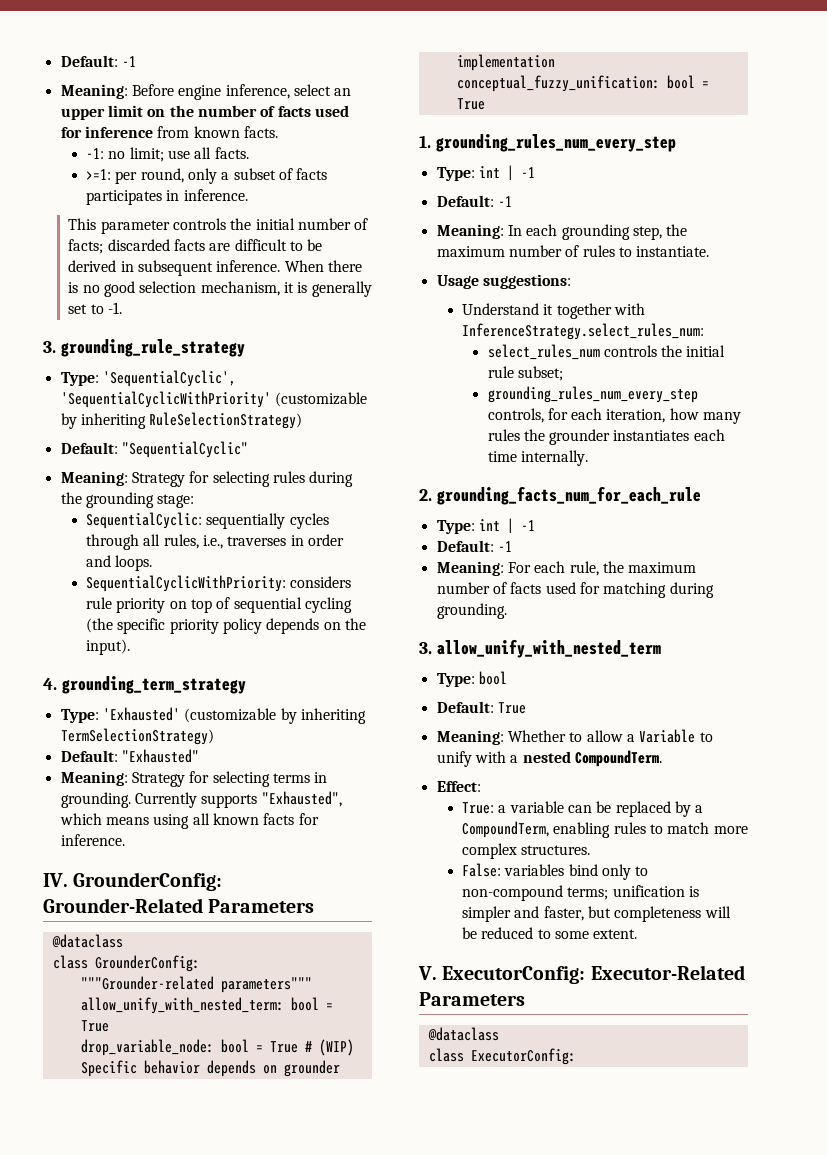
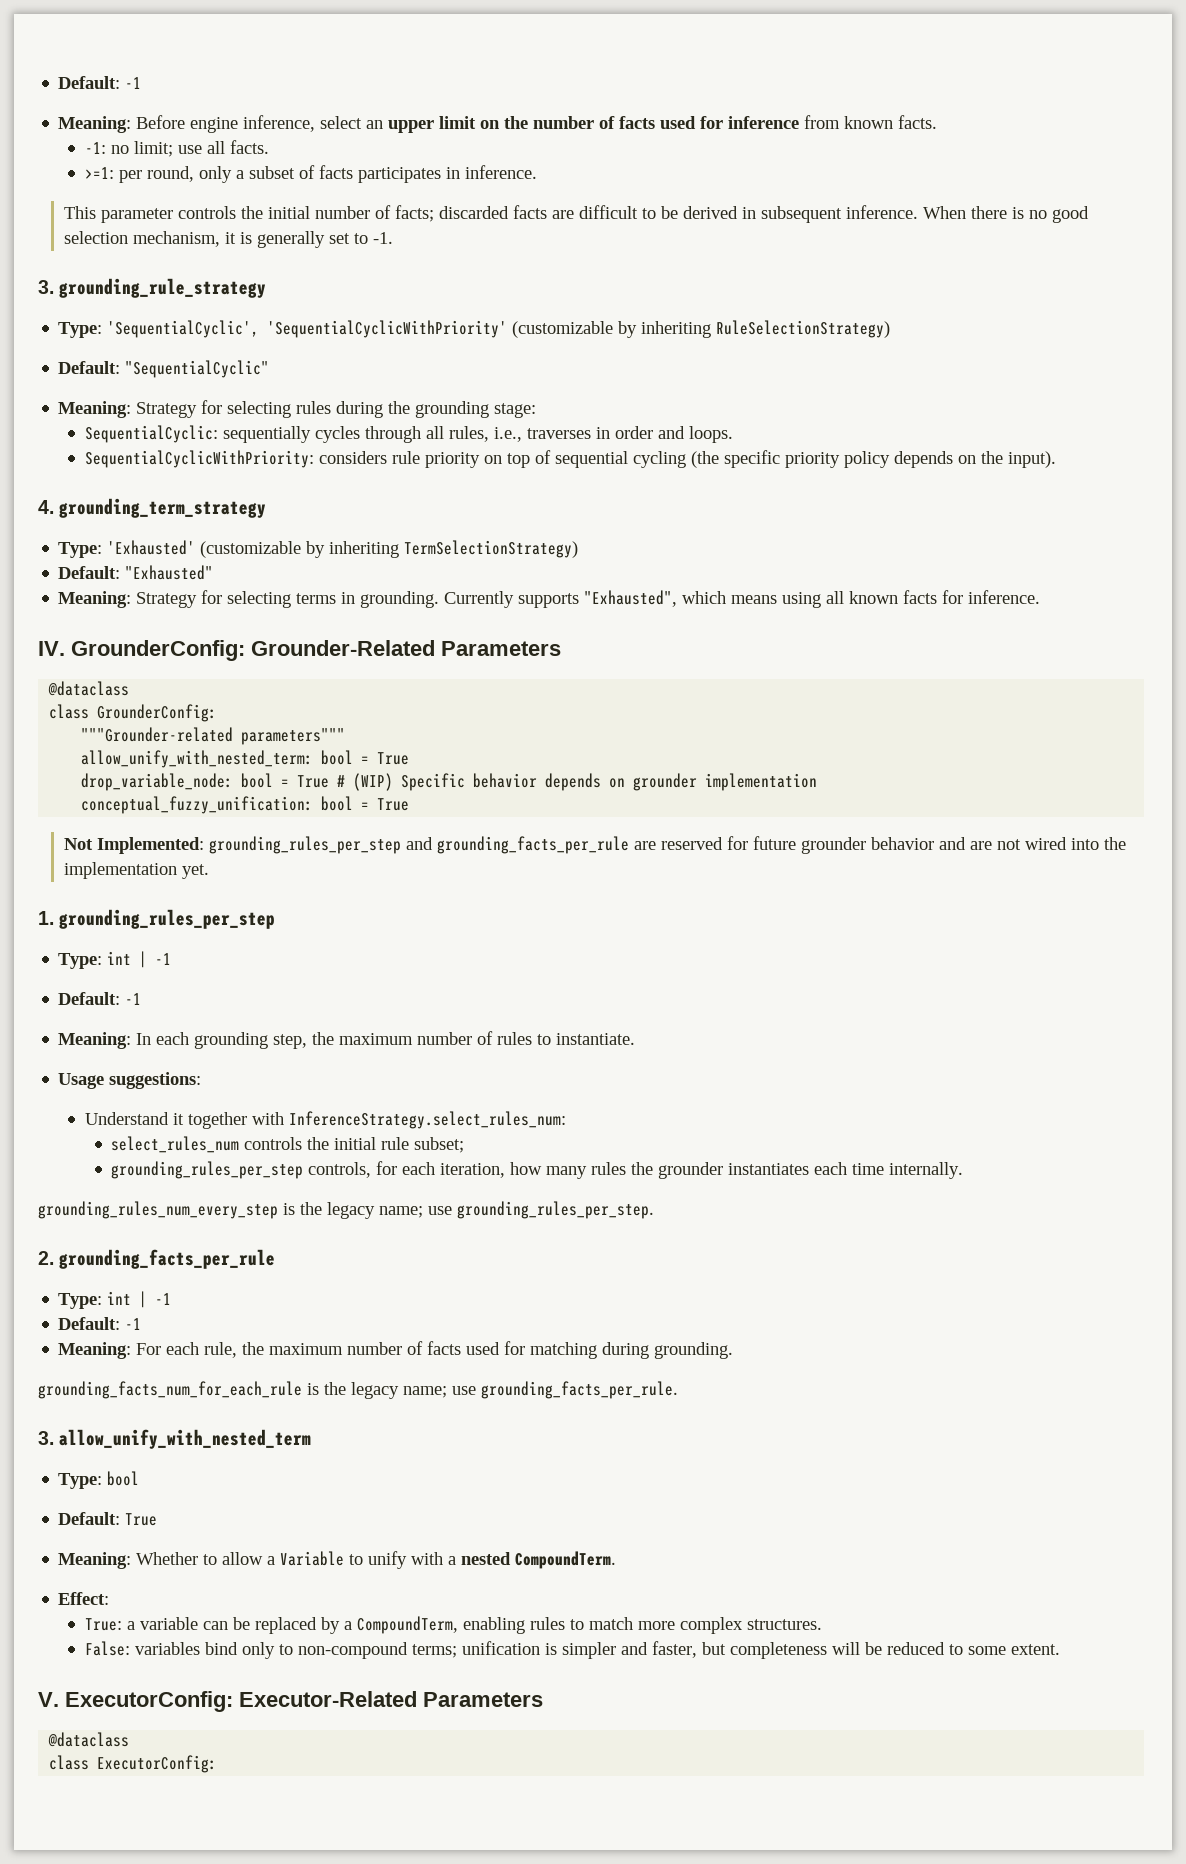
+ Not Implemented: grounding_rules_per_step and grounding_facts_per_rule are reserved for future grounder behavior and are not wired into the implementation yet.
- 1. grounding_rules_num_every_step
+ 1. grounding_rules_per_step
- grounding_rules_num_every_step controls, for each iteration, how many rules the grounder instantiates each time internally.
+ grounding_rules_per_step controls, for each iteration, how many rules the grounder instantiates each time internally.
+ grounding_rules_num_every_step is the legacy name; use grounding_rules_per_step.
- 2. grounding_facts_num_for_each_rule
+ 2. grounding_facts_per_rule
+ grounding_facts_num_for_each_rule is the legacy name; use grounding_facts_per_rule.

